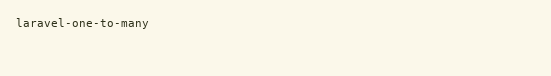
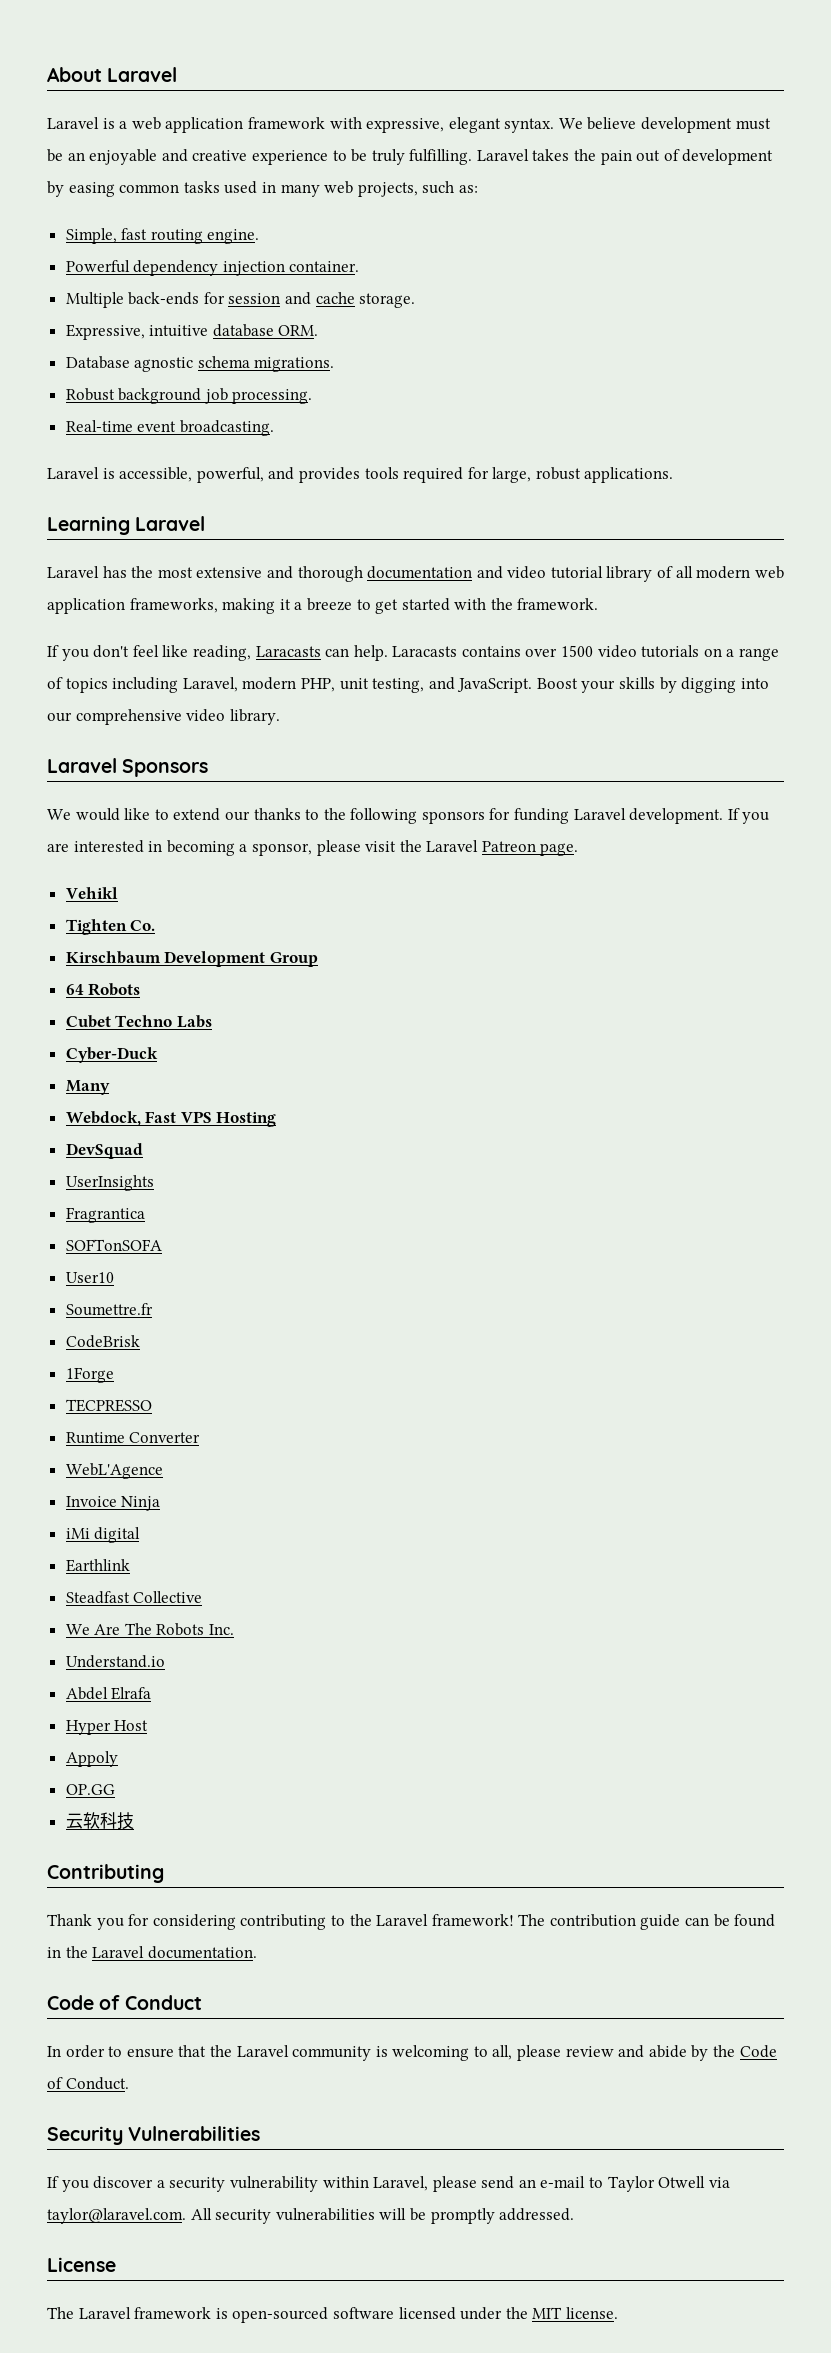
- laravel-one-to-many
+ About Laravel
+ Laravel is a web application framework with expressive, elegant syntax. We believe development must be an enjoyable and creative experience to be truly fulfilling. Laravel takes the pain out of development by easing common tasks used in many web projects, such as:
+ Simple, fast routing engine.
+ Powerful dependency injection container.
+ Multiple back-ends for session and cache storage.
+ Expressive, intuitive database ORM.
+ Database agnostic schema migrations.
+ Robust background job processing.
+ Real-time event broadcasting.
+ Laravel is accessible, powerful, and provides tools required for large, robust applications.
+ Learning Laravel
+ Laravel has the most extensive and thorough documentation and video tutorial library of all modern web application frameworks, making it a breeze to get started with the framework.
+ If you don't feel like reading, Laracasts can help. Laracasts contains over 1500 video tutorials on a range of topics including Laravel, modern PHP, unit testing, and JavaScript. Boost your skills by digging into our comprehensive video library.
+ Laravel Sponsors
+ We would like to extend our thanks to the following sponsors for funding Laravel development. If you are interested in becoming a sponsor, please visit the Laravel Patreon page.
+ Vehikl
+ Tighten Co.
+ Kirschbaum Development Group
+ 64 Robots
+ Cubet Techno Labs
+ Cyber-Duck
+ Many
+ Webdock, Fast VPS Hosting
+ DevSquad
+ UserInsights
+ Fragrantica
+ SOFTonSOFA
+ User10
+ Soumettre.fr
+ CodeBrisk
+ 1Forge
+ TECPRESSO
+ Runtime Converter
+ WebL'Agence
+ Invoice Ninja
+ iMi digital
+ Earthlink
+ Steadfast Collective
+ We Are The Robots Inc.
+ Understand.io
+ Abdel Elrafa
+ Hyper Host
+ Appoly
+ OP.GG
+ 云软科技
+ Contributing
+ Thank you for considering contributing to the Laravel framework! The contribution guide can be found in the Laravel documentation.
+ Code of Conduct
+ In order to ensure that the Laravel community is welcoming to all, please review and abide by the Code of Conduct.
+ Security Vulnerabilities
+ If you discover a security vulnerability within Laravel, please send an e-mail to Taylor Otwell via taylor@laravel.com. All security vulnerabilities will be promptly addressed.
+ License
+ The Laravel framework is open-sourced software licensed under the MIT license.

